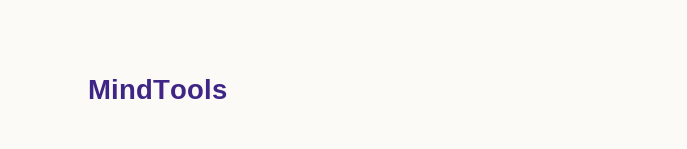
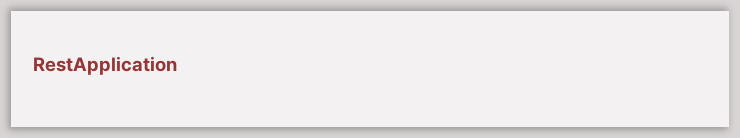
- MindTools
+ RestApplication

